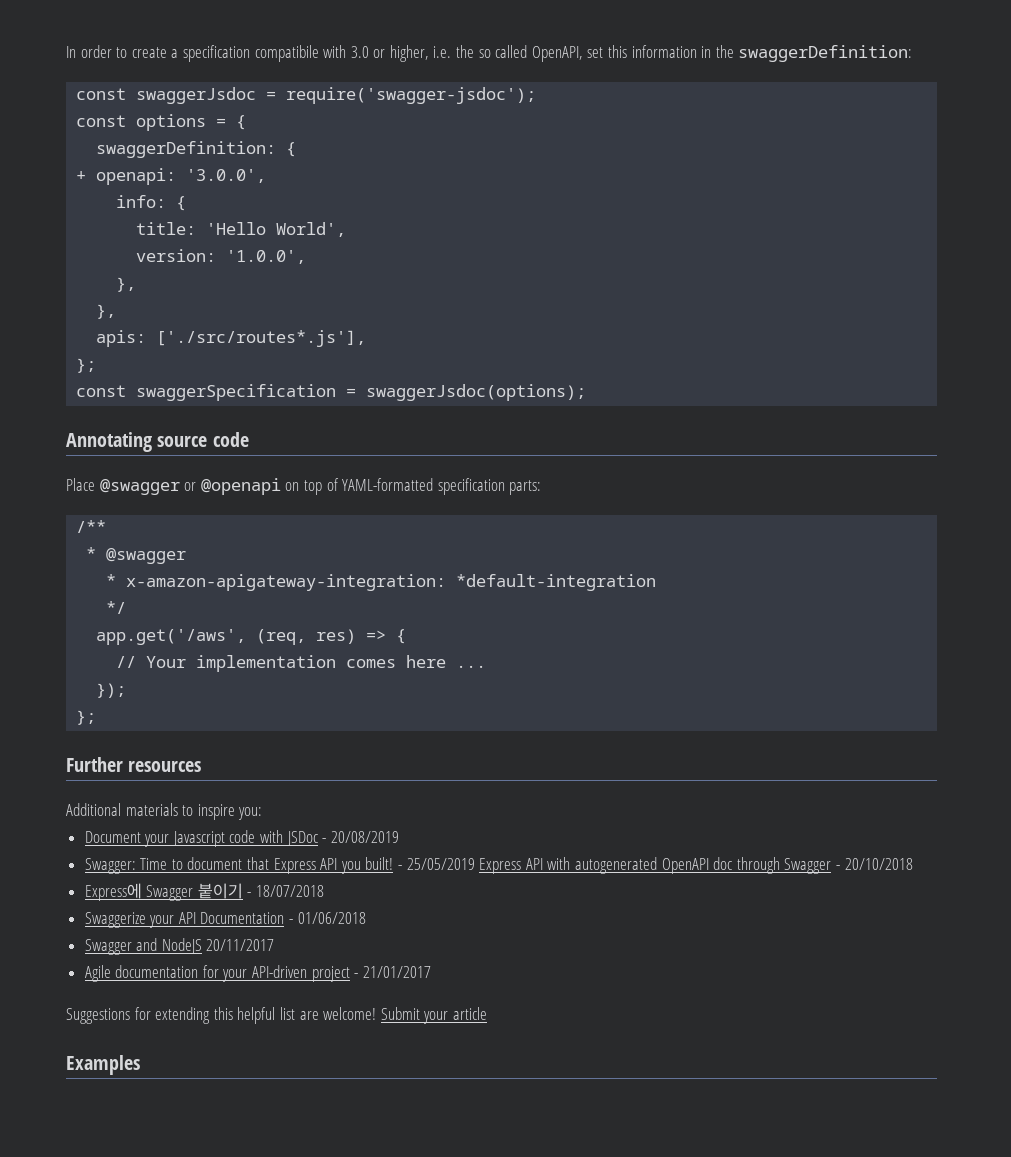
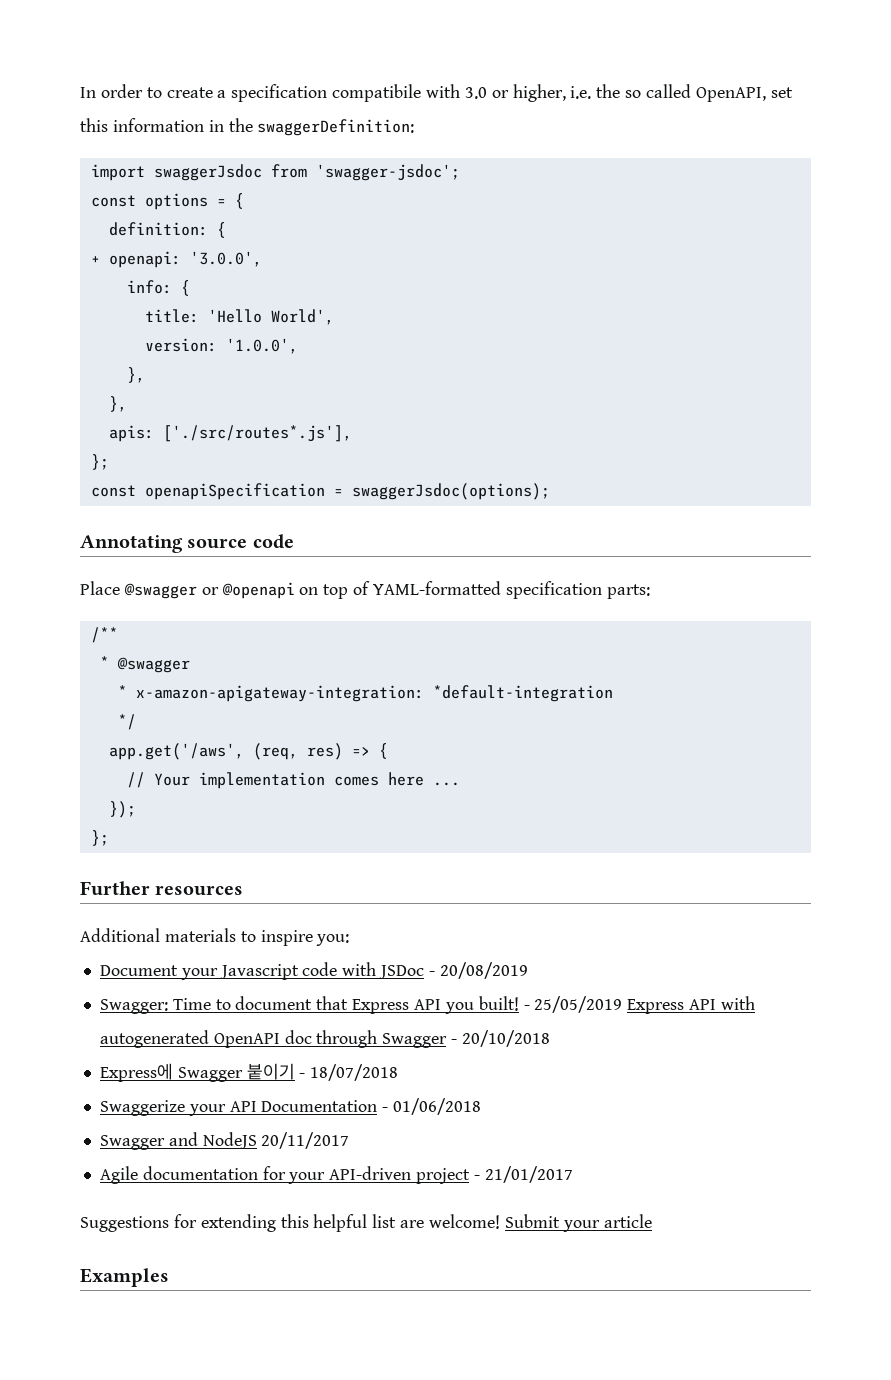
- const swaggerJsdoc = require('swagger-jsdoc');
+ import swaggerJsdoc from 'swagger-jsdoc';
- swaggerDefinition: {
+ definition: {
- const swaggerSpecification = swaggerJsdoc(options);
+ const openapiSpecification = swaggerJsdoc(options);

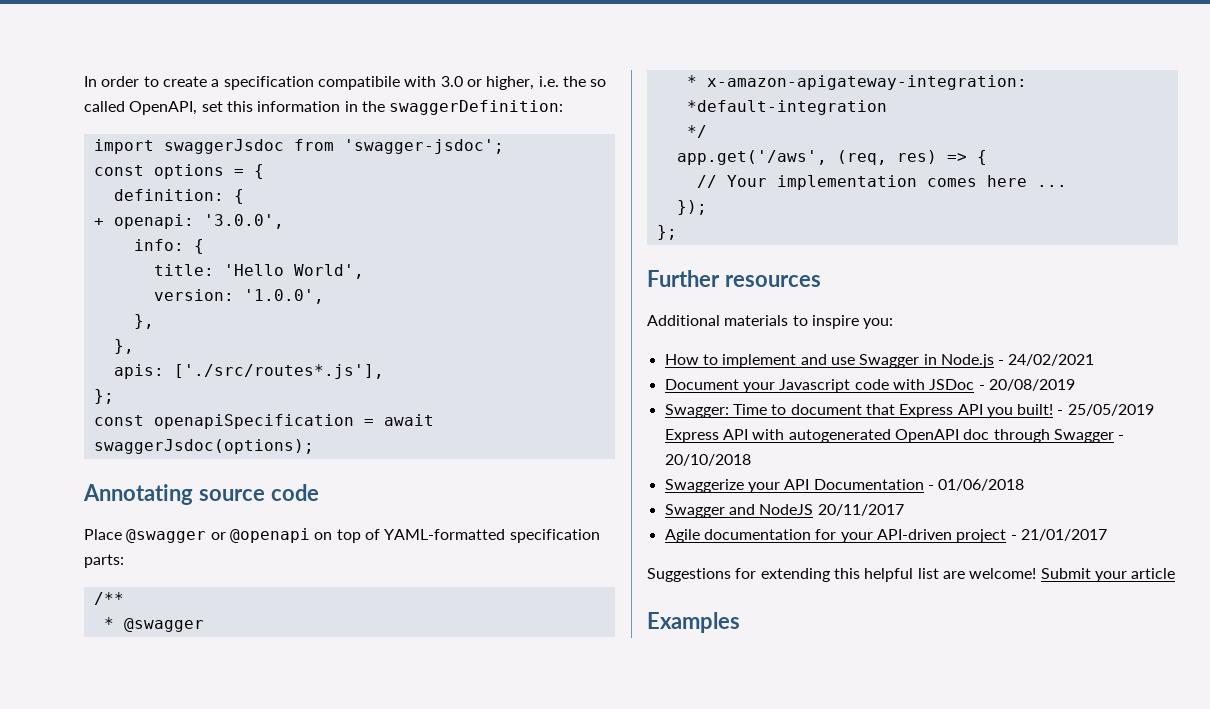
- const openapiSpecification = swaggerJsdoc(options);
+ const openapiSpecification = await swaggerJsdoc(options);
+ How to implement and use Swagger in Node.js - 24/02/2021
- Express에 Swagger 붙이기 - 18/07/2018

